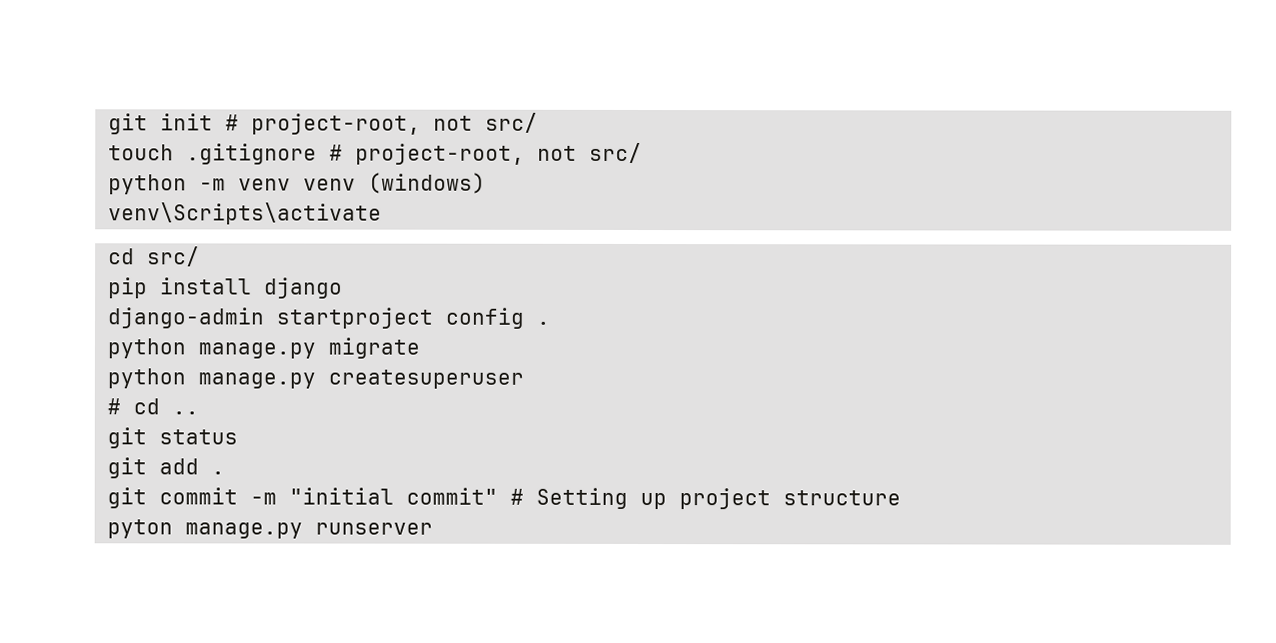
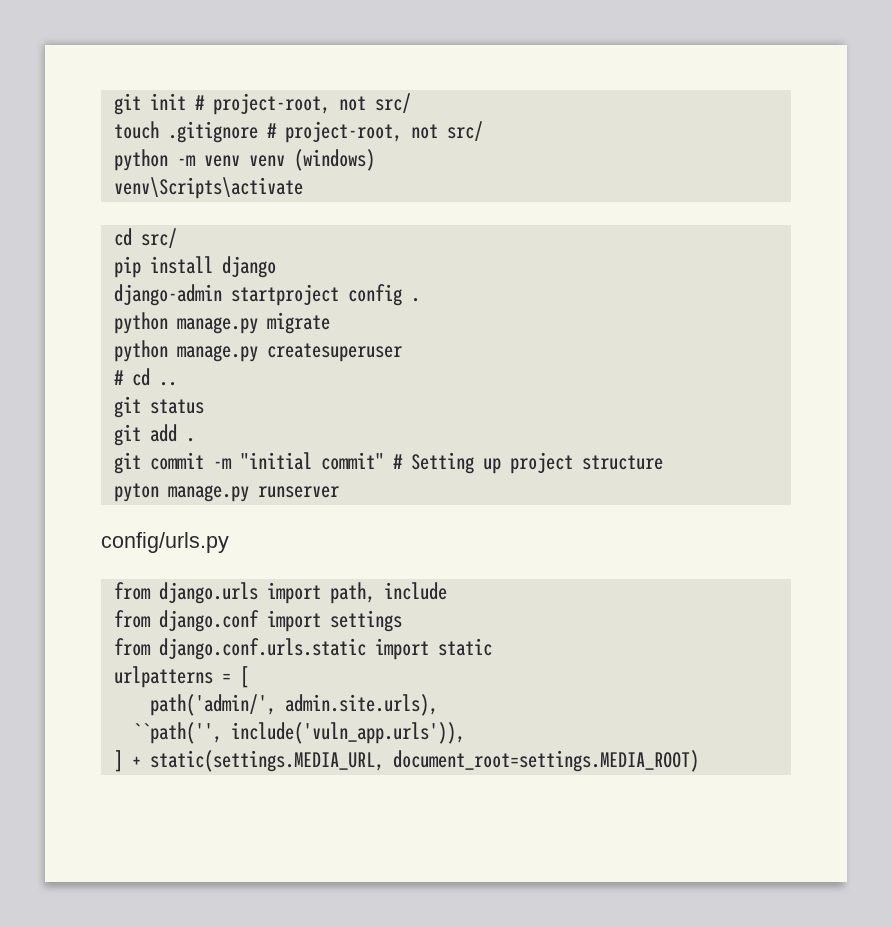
+ config/urls.py
+ from django.urls import path, include
+ from django.conf import settings
+ from django.conf.urls.static import static
+ urlpatterns = [
+ path('admin/', admin.site.urls),
+ ``path('', include('vuln_app.urls')),
+ ] + static(settings.MEDIA_URL, document_root=settings.MEDIA_ROOT)

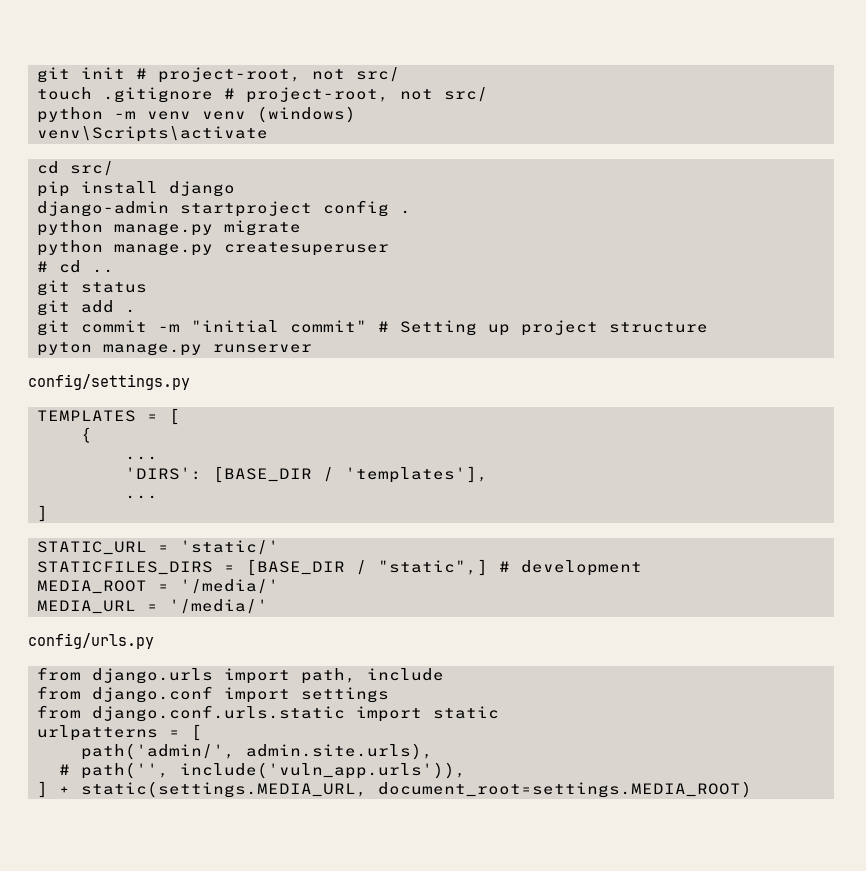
+ config/settings.py
+ TEMPLATES = [
+ {
+ ...
+ 'DIRS': [BASE_DIR / 'templates'],
+ ...
+ ]
+ STATIC_URL = 'static/'
+ STATICFILES_DIRS = [BASE_DIR / "static",] # development
+ MEDIA_ROOT = '/media/'
+ MEDIA_URL = '/media/'
- ``path('', include('vuln_app.urls')),
+ # path('', include('vuln_app.urls')),

